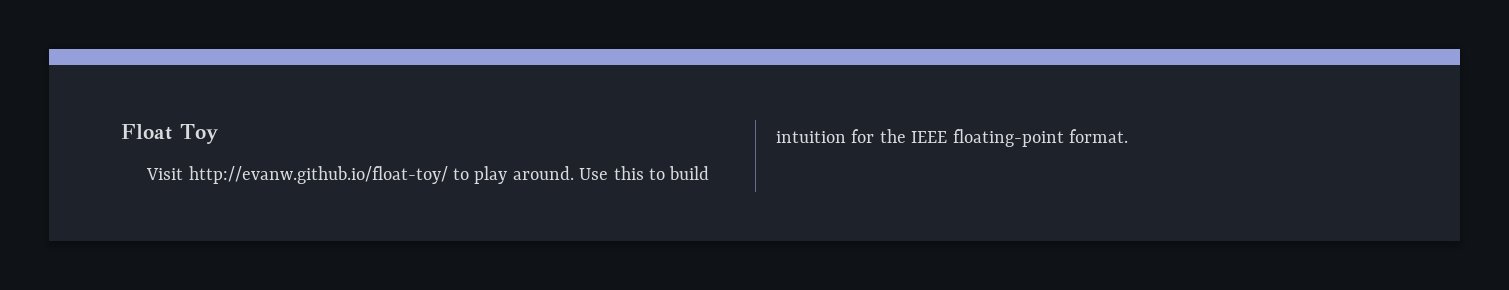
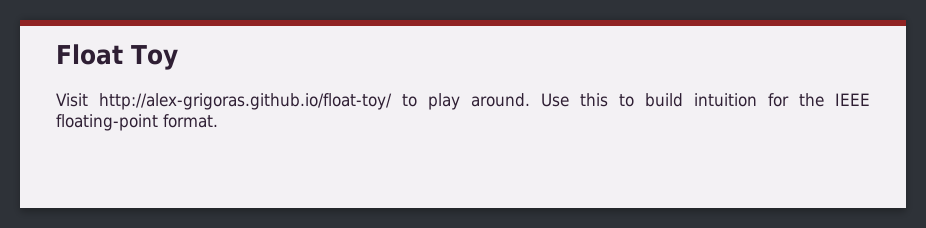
- Visit http://evanw.github.io/float-toy/ to play around.
+ Visit http://alex-grigoras.github.io/float-toy/ to play around.

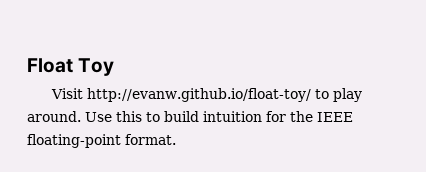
- Visit http://alex-grigoras.github.io/float-toy/ to play around.
+ Visit http://evanw.github.io/float-toy/ to play around.

